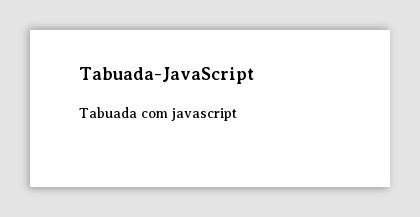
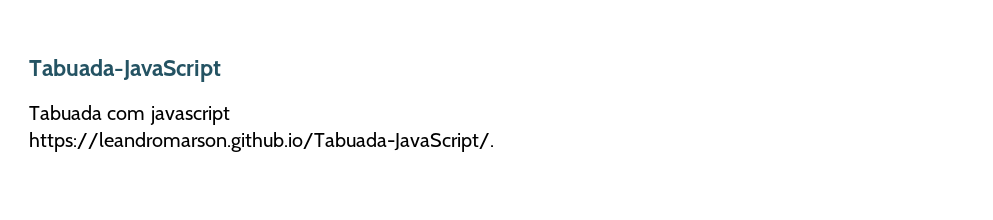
+ https://leandromarson.github.io/Tabuada-JavaScript/.

